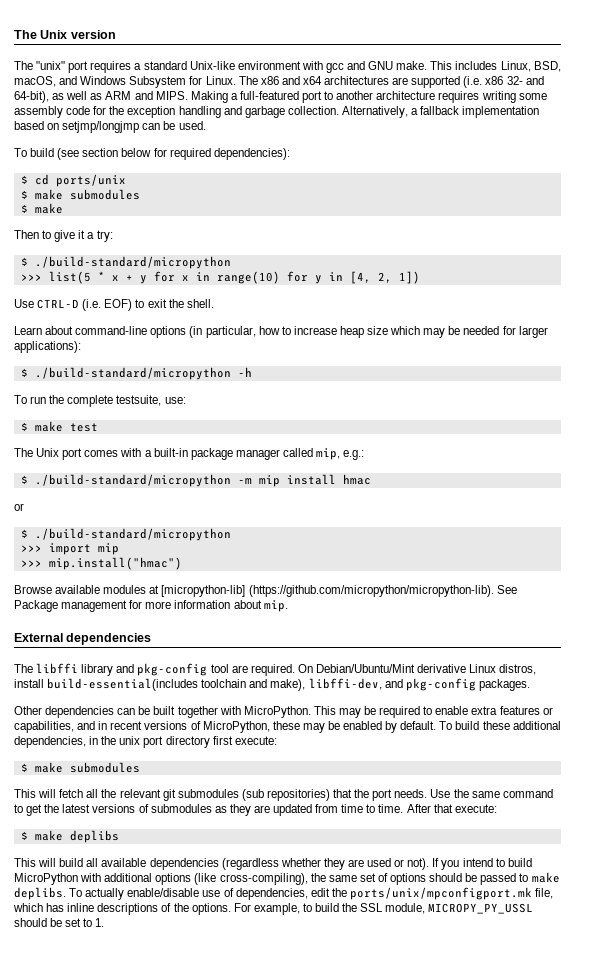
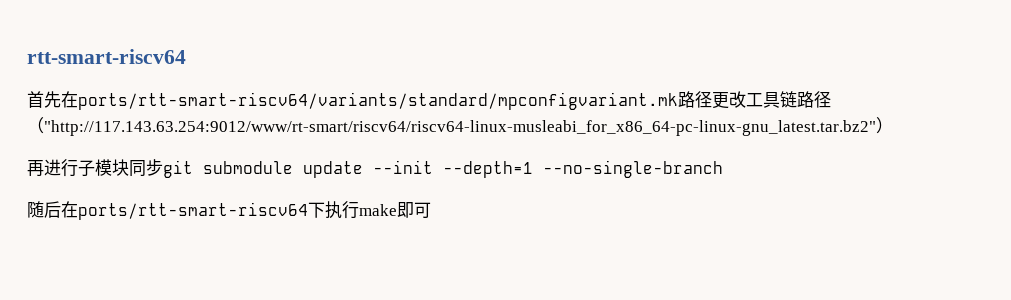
- The Unix version
- The "unix" port requires a standard Unix-like environment with gcc and GNU make. This includes Linux, BSD, macOS, and Windows Subsystem for Linux. The x86 and x64 architectures are supported (i.e. x86 32- and 64-bit), as well as ARM and MIPS. Making a full-featured port to another architecture requires writing some assembly code for the exception handling and garbage collection. Alternatively, a fallback implementation based on setjmp/longjmp can be used.
- To build (see section below for required dependencies):
- $ cd ports/unix
- $ make submodules
- $ make
- Then to give it a try:
- $ ./build-standard/micropython
- >>> list(5 * x + y for x in range(10) for y in [4, 2, 1])
- Use CTRL-D (i.e. EOF) to exit the shell.
- Learn about command-line options (in particular, how to increase heap size which may be needed for larger applications):
- $ ./build-standard/micropython -h
- To run the complete testsuite, use:
- $ make test
- The Unix port comes with a built-in package manager called mip, e.g.:
- $ ./build-standard/micropython -m mip install hmac
- or
- $ ./build-standard/micropython
- >>> import mip
- >>> mip.install("hmac")
- Browse available modules at [micropython-lib] (https://github.com/micropython/micropython-lib). See Package management for more information about mip.
- External dependencies
- The libffi library and pkg-config tool are required. On Debian/Ubuntu/Mint derivative Linux distros, install build-essential(includes toolchain and make), libffi-dev, and pkg-config packages.
- Other dependencies can be built together with MicroPython. This may be required to enable extra features or capabilities, and in recent versions of MicroPython, these may be enabled by default. To build these additional dependencies, in the unix port directory first execute:
- $ make submodules
- This will fetch all the relevant git submodules (sub repositories) that the port needs. Use the same command to get the latest versions of submodules as they are updated from time to time. After that execute:
- $ make deplibs
- This will build all available dependencies (regardless whether they are used or not). If you intend to build MicroPython with additional options (like cross-compiling), the same set of options should be passed to make deplibs. To actually enable/disable use of dependencies, edit the ports/unix/mpconfigport.mk file, which has inline descriptions of the options. For example, to build the SSL module, MICROPY_PY_USSL should be set to 1.
+ rtt-smart-riscv64
+ 首先在ports/rtt-smart-riscv64/variants/standard/mpconfigvariant.mk路径更改工具链路径（"http://117.143.63.254:9012/www/rt-smart/riscv64/riscv64-linux-musleabi_for_x86_64-pc-linux-gnu_latest.tar.bz2"）
+ 再进行子模块同步git submodule update --init --depth=1 --no-single-branch
+ 随后在ports/rtt-smart-riscv64下执行make即可

